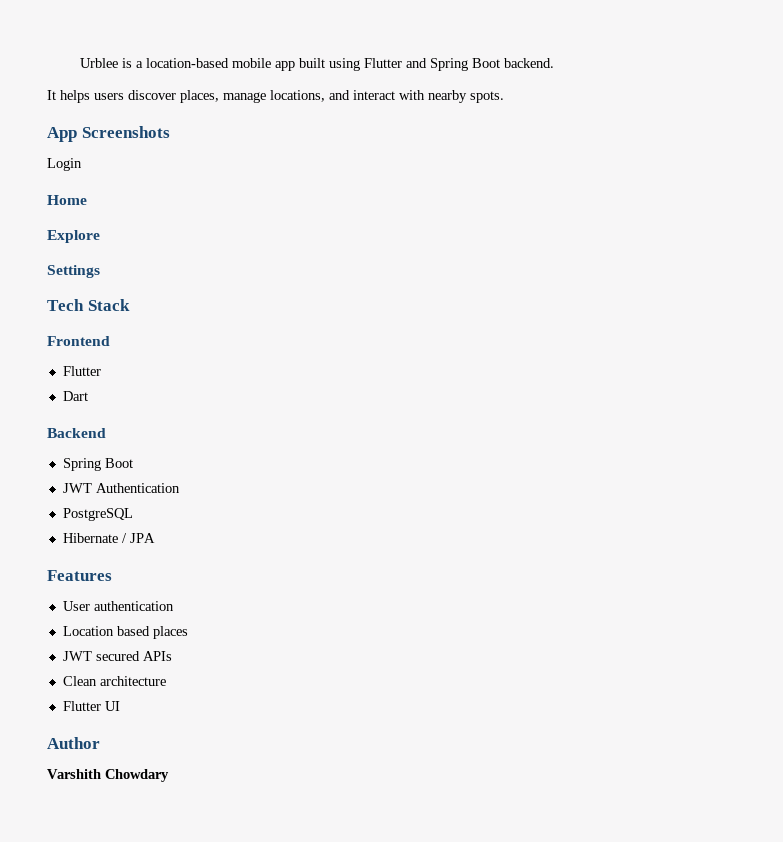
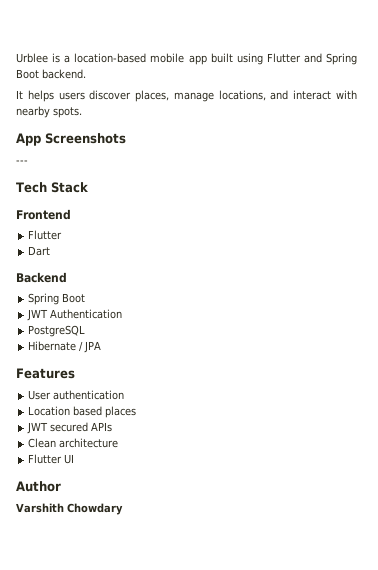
- Login
- Home
- Explore
- Settings
+ ---

